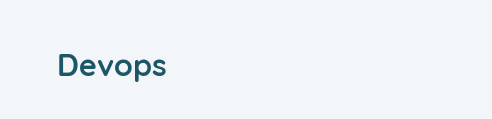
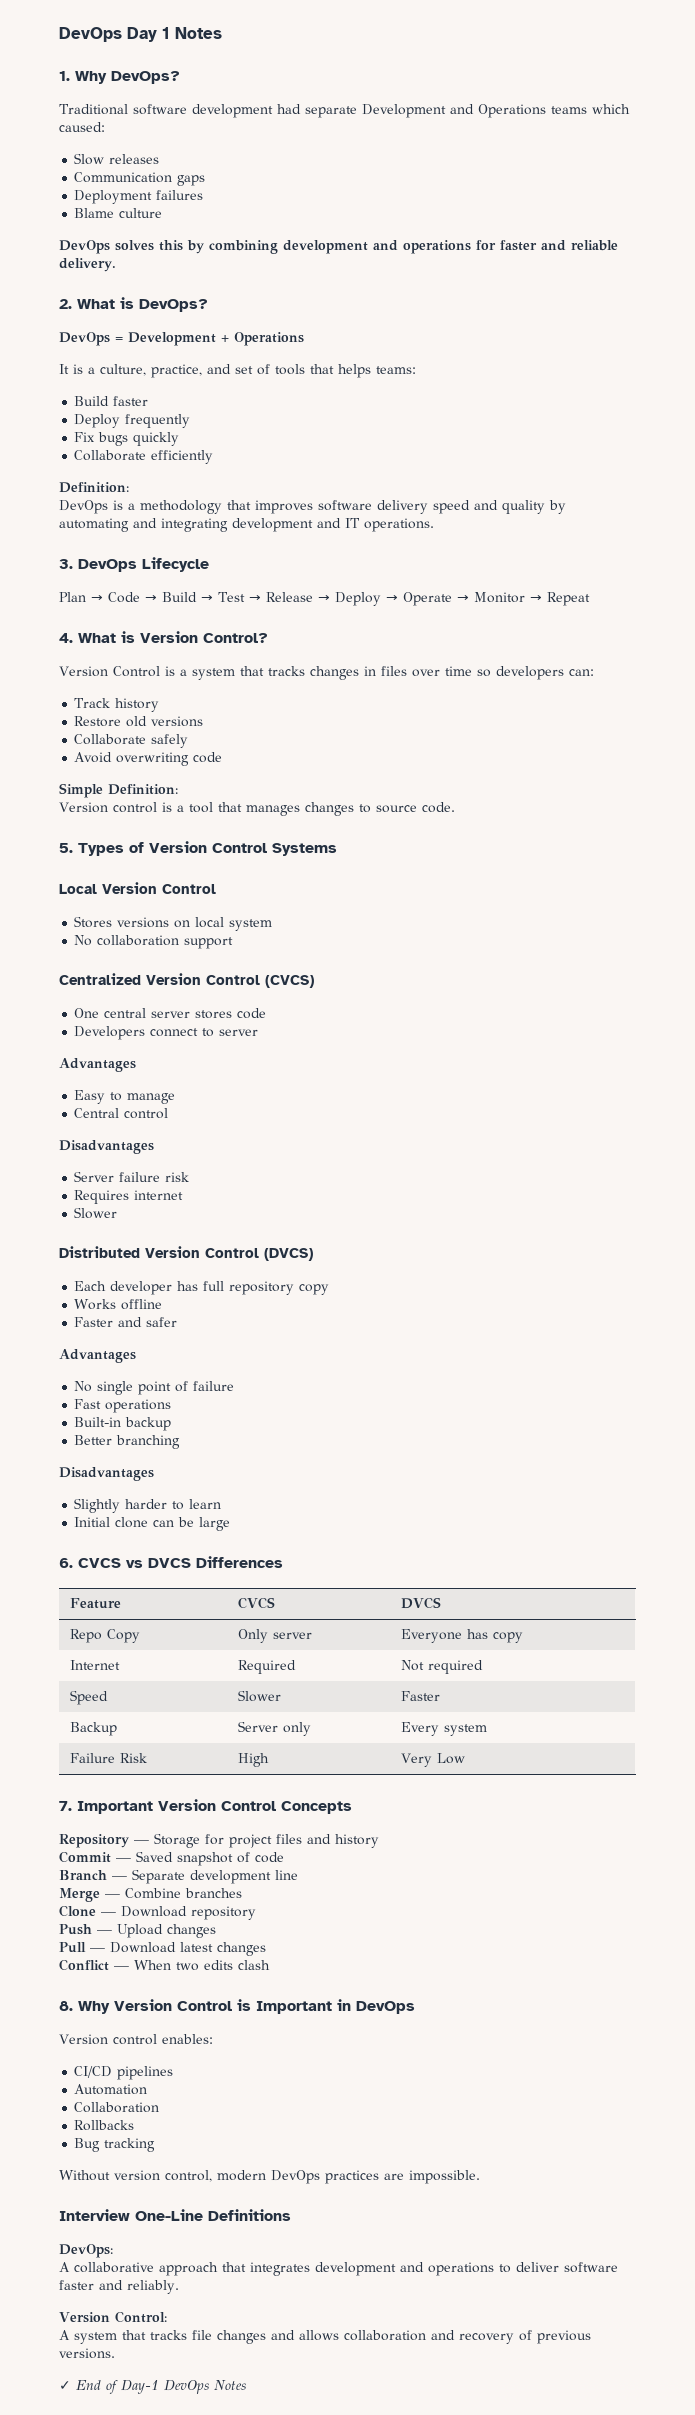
- Devops
+ DevOps Day 1 Notes
+ 1. Why DevOps?
+ Traditional software development had separate Development and Operations teams which caused:
+ Slow releases
+ Communication gaps
+ Deployment failures
+ Blame culture
+ DevOps solves this by combining development and operations for faster and reliable delivery.
+ 2. What is DevOps?
+ DevOps = Development + Operations
+ It is a culture, practice, and set of tools that helps teams:
+ Build faster
+ Deploy frequently
+ Fix bugs quickly
+ Collaborate efficiently
+ Definition:
+ DevOps is a methodology that improves software delivery speed and quality by automating and integrating development and IT operations.
+ 3. DevOps Lifecycle
+ Plan → Code → Build → Test → Release → Deploy → Operate → Monitor → Repeat
+ 4. What is Version Control?
+ Version Control is a system that tracks changes in files over time so developers can:
+ Track history
+ Restore old versions
+ Collaborate safely
+ Avoid overwriting code
+ Simple Definition:
+ Version control is a tool that manages changes to source code.
+ 5. Types of Version Control Systems
+ Local Version Control
+ Stores versions on local system
+ No collaboration support
+ Centralized Version Control (CVCS)
+ One central server stores code
+ Developers connect to server
+ Advantages
+ Easy to manage
+ Central control
+ Disadvantages
+ Server failure risk
+ Requires internet
+ Slower
+ Distributed Version Control (DVCS)
+ Each developer has full repository copy
+ Works offline
+ Faster and safer
+ Advantages
+ No single point of failure
+ Fast operations
+ Built-in backup
+ Better branching
+ Disadvantages
+ Slightly harder to learn
+ Initial clone can be large
+ 6. CVCS vs DVCS Differences
+ Feature | CVCS | DVCS
+ Repo Copy | Only server | Everyone has copy
+ Internet | Required | Not required
+ Speed | Slower | Faster
+ Backup | Server only | Every system
+ Failure Risk | High | Very Low
+ 7. Important Version Control Concepts
+ Repository — Storage for project files and history
+ Commit — Saved snapshot of code
+ Branch — Separate development line
+ Merge — Combine branches
+ Clone — Download repository
+ Push — Upload changes
+ Pull — Download latest changes
+ Conflict — When two edits clash
+ 8. Why Version Control is Important in DevOps
+ Version control enables:
+ CI/CD pipelines
+ Automation
+ Collaboration
+ Rollbacks
+ Bug tracking
+ Without version control, modern DevOps practices are impossible.
+ Interview One-Line Definitions
+ DevOps:
+ A collaborative approach that integrates development and operations to deliver software faster and reliably.
+ Version Control:
+ A system that tracks file changes and allows collaboration and recovery of previous versions.
+ ✓ End of Day-1 DevOps Notes

